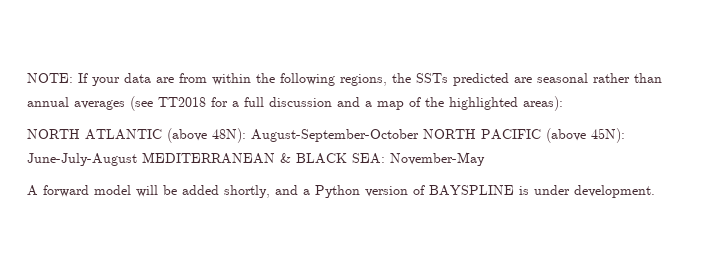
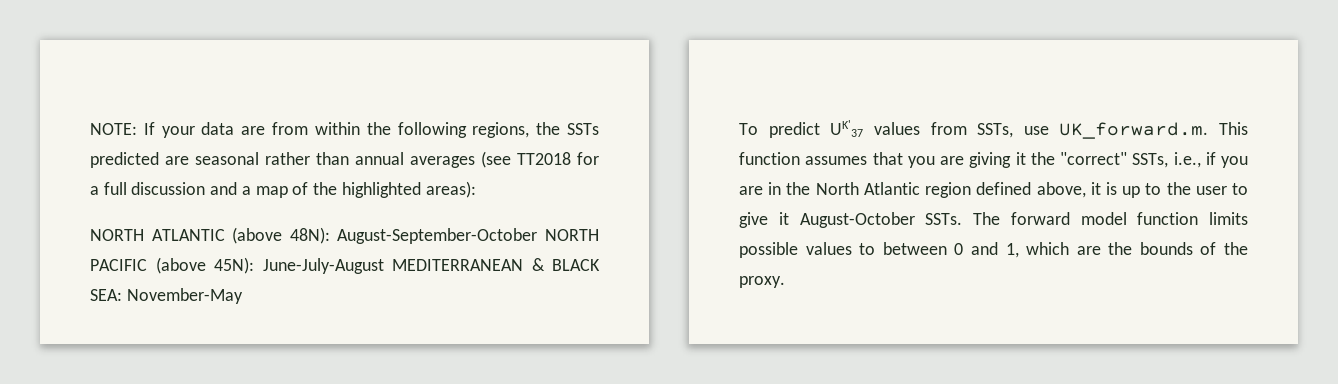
- A forward model will be added shortly, and a Python version of BAYSPLINE is under development.
+ To predict UK'37 values from SSTs, use UK_forward.m. This function assumes that you are giving it the "correct" SSTs, i.e., if you are in the North Atlantic region defined above, it is up to the user to give it August-October SSTs. The forward model function limits possible values to between 0 and 1, which are the bounds of the proxy.

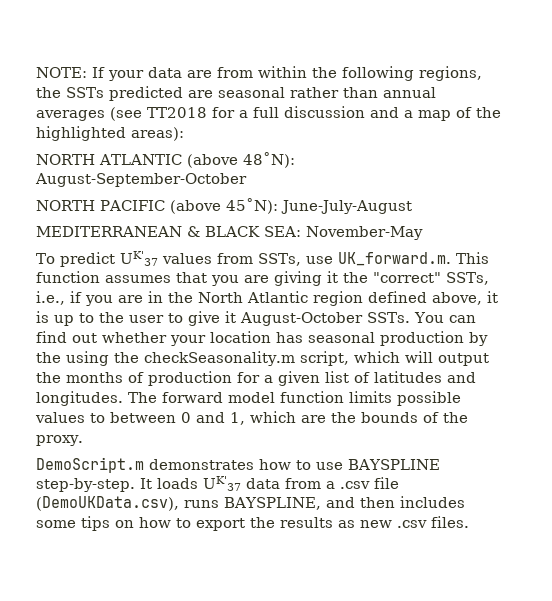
- NORTH ATLANTIC (above 48N): August-September-October NORTH PACIFIC (above 45N): June-July-August MEDITERRANEAN & BLACK SEA: November-May
+ NORTH ATLANTIC (above 48˚N): August-September-October
+ NORTH PACIFIC (above 45˚N): June-July-August
+ MEDITERRANEAN & BLACK SEA: November-May
+ You can find out whether your location has seasonal production by the using the checkSeasonality.m script, which will output the months of production for a given list of latitudes and longitudes.
+ DemoScript.m demonstrates how to use BAYSPLINE step-by-step. It loads UK'37 data from a .csv file (DemoUKData.csv), runs BAYSPLINE, and then includes some tips on how to export the results as new .csv files.

